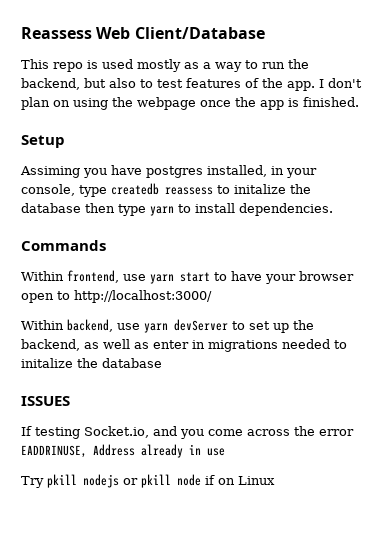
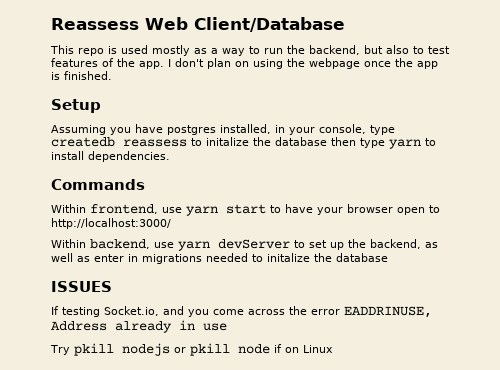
- Assiming you have postgres installed, in your console, type createdb reassess to initalize the database then type yarn to install dependencies.
+ Assuming you have postgres installed, in your console, type createdb reassess to initalize the database then type yarn to install dependencies.

